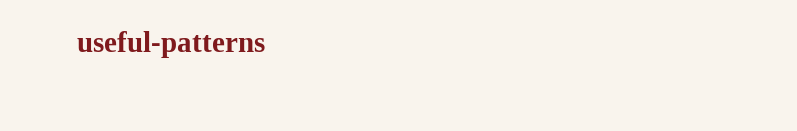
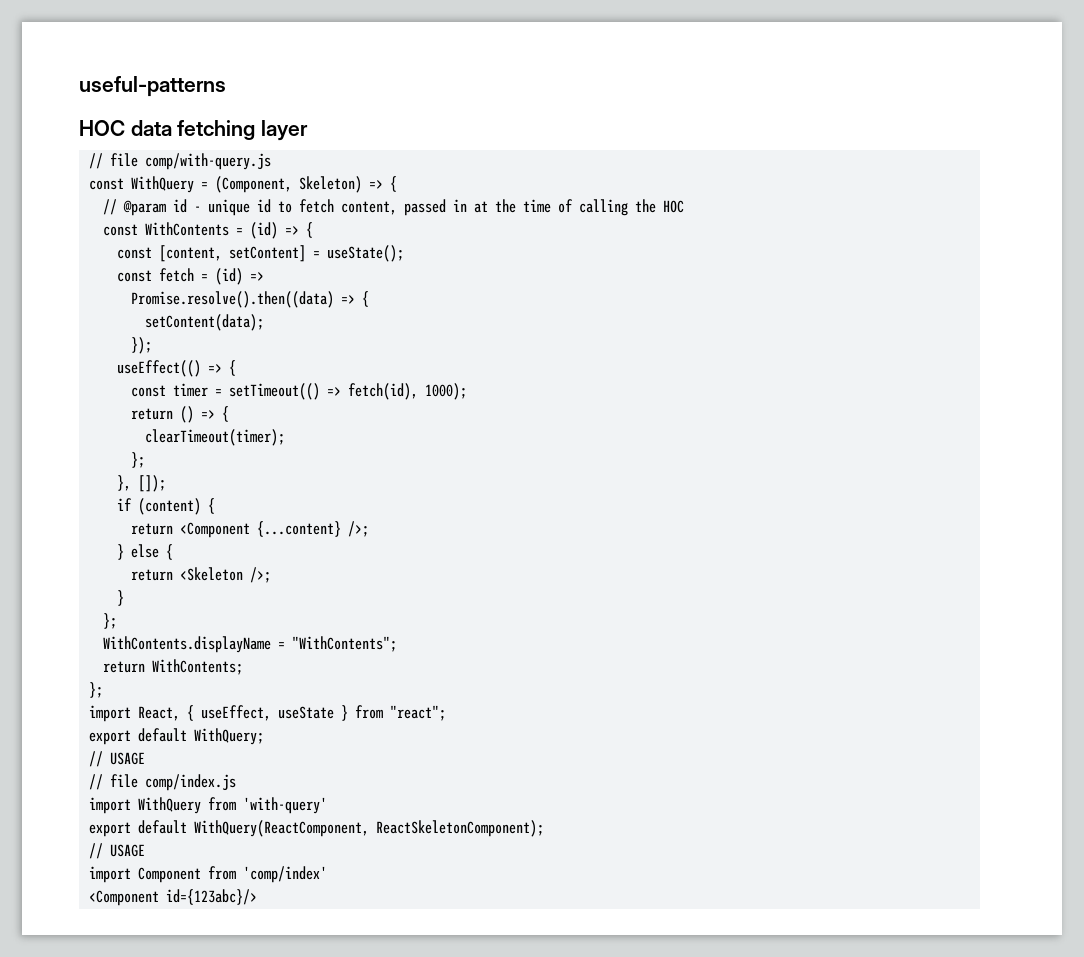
+ HOC data fetching layer
+ // file comp/with-query.js
+ const WithQuery = (Component, Skeleton) => {
+ // @param id - unique id to fetch content, passed in at the time of calling the HOC
+ const WithContents = (id) => {
+ const [content, setContent] = useState();
+ const fetch = (id) =>
+ Promise.resolve().then((data) => {
+ setContent(data);
+ });
+ useEffect(() => {
+ const timer = setTimeout(() => fetch(id), 1000);
+ return () => {
+ clearTimeout(timer);
+ };
+ }, []);
+ if (content) {
+ return <Component {...content} />;
+ } else {
+ return <Skeleton />;
+ }
+ };
+ WithContents.displayName = "WithContents";
+ return WithContents;
+ };
+ import React, { useEffect, useState } from "react";
+ export default WithQuery;
+ // USAGE
+ // file comp/index.js
+ import WithQuery from 'with-query'
+ export default WithQuery(ReactComponent, ReactSkeletonComponent);
+ // USAGE
+ import Component from 'comp/index'
+ <Component id={123abc}/>

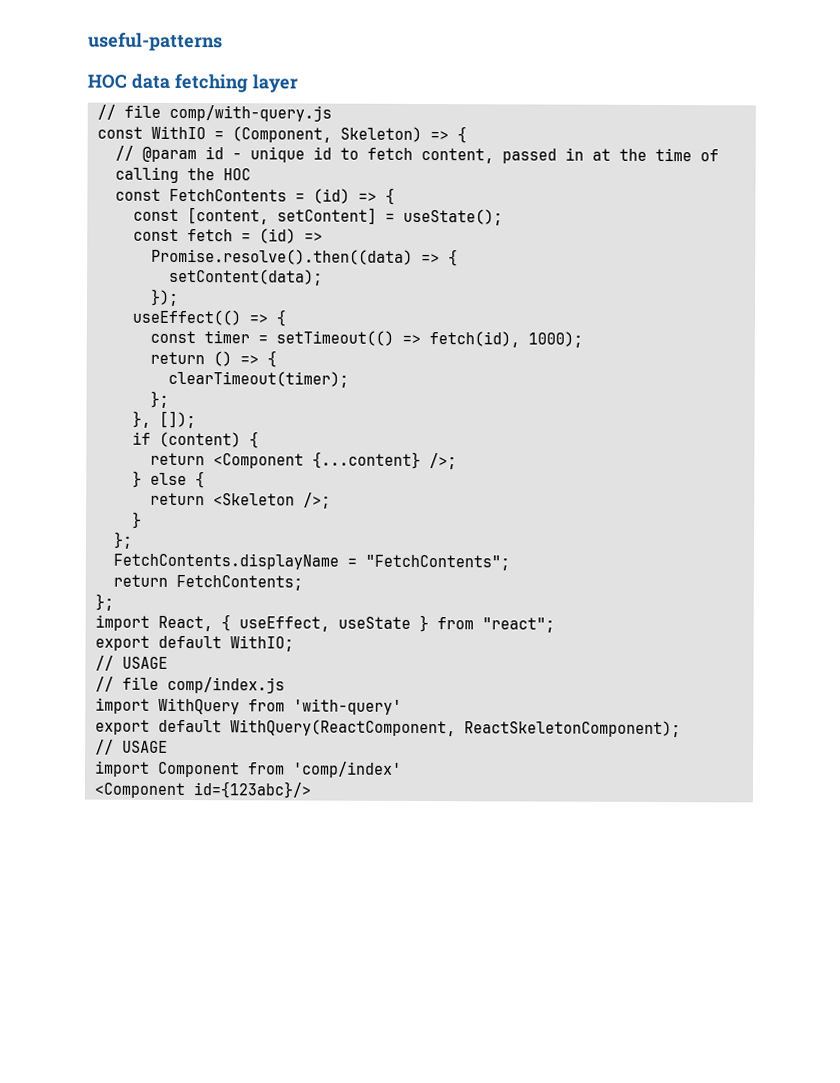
- const WithQuery = (Component, Skeleton) => {
+ const WithIO = (Component, Skeleton) => {
- const WithContents = (id) => {
+ const FetchContents = (id) => {
- WithContents.displayName = "WithContents";
- return WithContents;
+ FetchContents.displayName = "FetchContents";
+ return FetchContents;
- export default WithQuery;
+ export default WithIO;

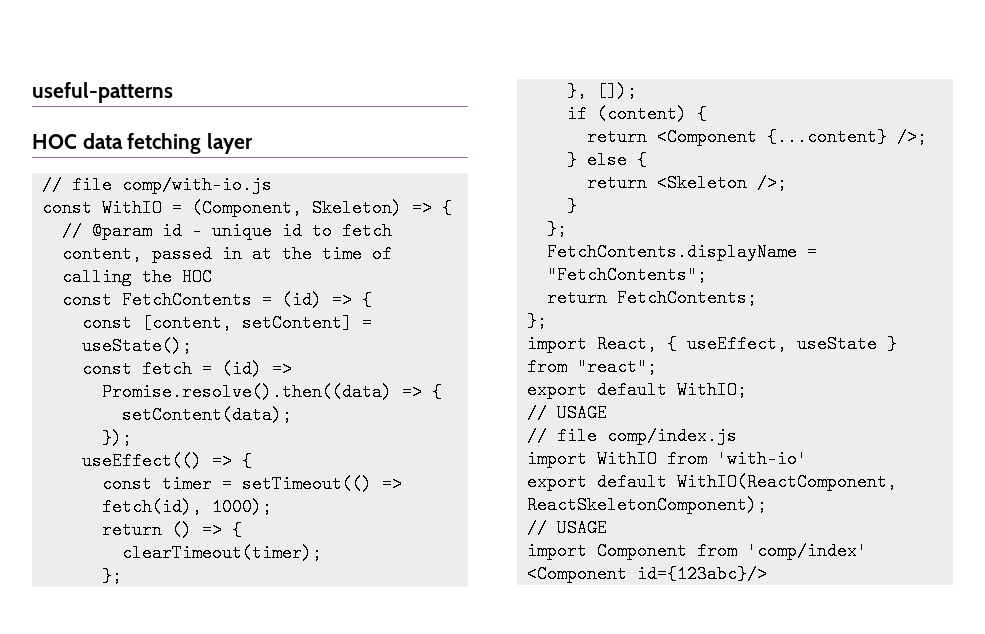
- // file comp/with-query.js
+ // file comp/with-io.js
- import WithQuery from 'with-query'
- export default WithQuery(ReactComponent, ReactSkeletonComponent);
+ import WithIO from 'with-io'
+ export default WithIO(ReactComponent, ReactSkeletonComponent);

